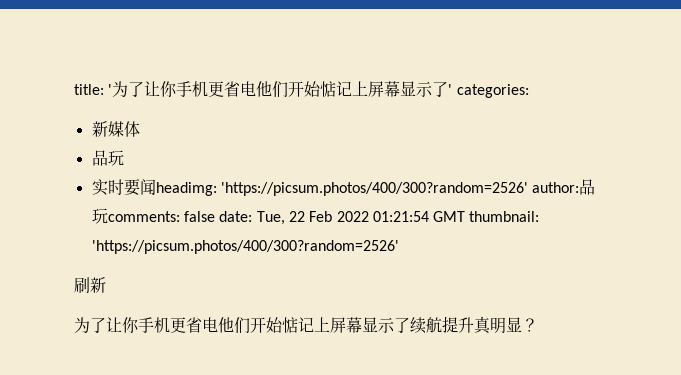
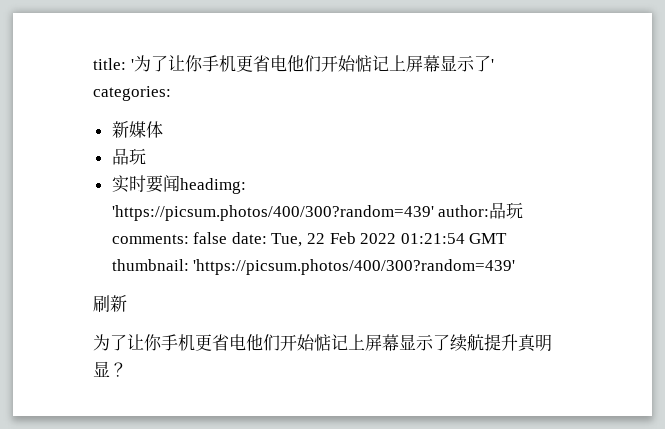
- 实时要闻headimg: 'https://picsum.photos/400/300?random=2526' author:品玩comments: false date: Tue, 22 Feb 2022 01:21:54 GMT thumbnail: 'https://picsum.photos/400/300?random=2526'
+ 实时要闻headimg: 'https://picsum.photos/400/300?random=439' author:品玩comments: false date: Tue, 22 Feb 2022 01:21:54 GMT thumbnail: 'https://picsum.photos/400/300?random=439'

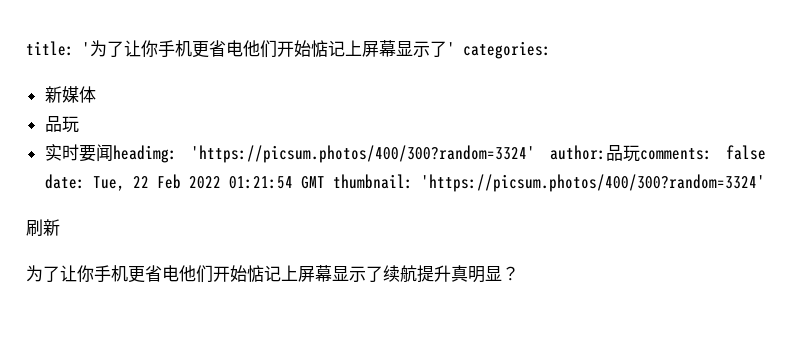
- 实时要闻headimg: 'https://picsum.photos/400/300?random=439' author:品玩comments: false date: Tue, 22 Feb 2022 01:21:54 GMT thumbnail: 'https://picsum.photos/400/300?random=439'
+ 实时要闻headimg: 'https://picsum.photos/400/300?random=3324' author:品玩comments: false date: Tue, 22 Feb 2022 01:21:54 GMT thumbnail: 'https://picsum.photos/400/300?random=3324'

